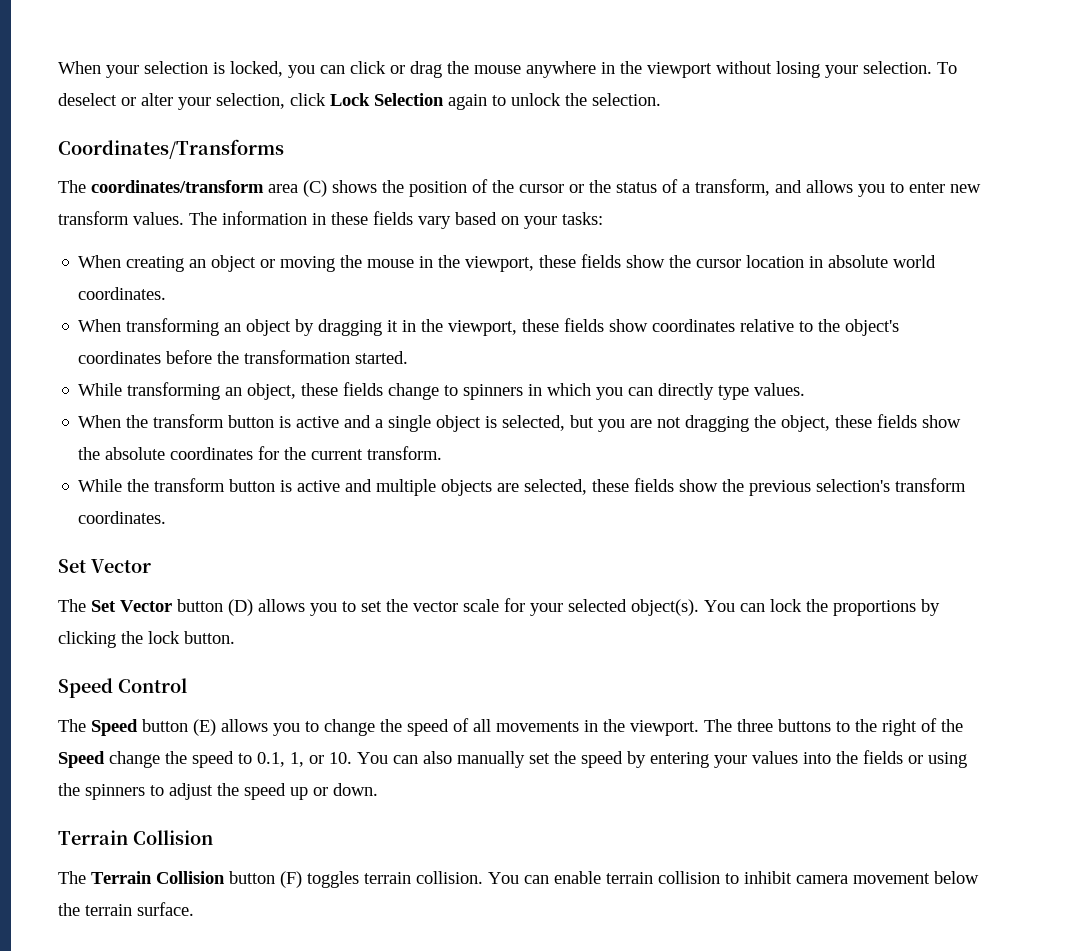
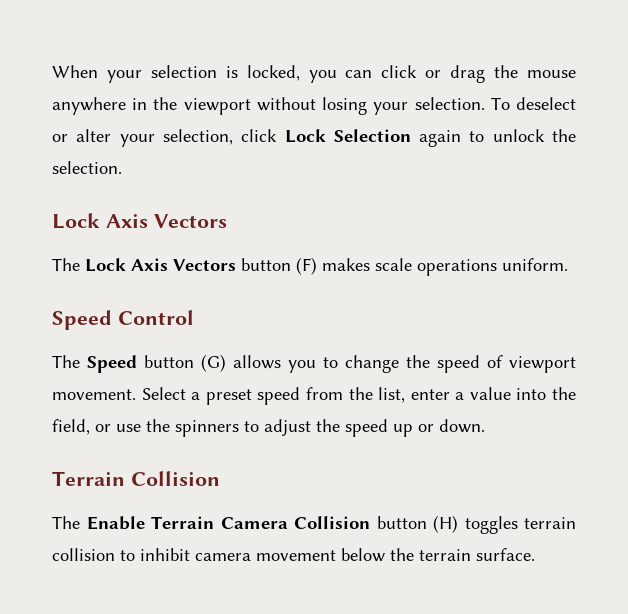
  To deselect or alter your selection, click Lock Selection again to unlock the selection.
- Coordinates/Transforms
- The coordinates/transform area (C) shows the position of the cursor or the status of a transform, and allows you to enter new transform values. The information in these fields vary based on your tasks:
- When creating an object or moving the mouse in the viewport, these fields show the cursor location in absolute world coordinates.
- When transforming an object by dragging it in the viewport, these fields show coordinates relative to the object's coordinates before the transformation started.
- While transforming an object, these fields change to spinners in which you can directly type values.
- When the transform button is active and a single object is selected, but you are not dragging the object, these fields show the absolute coordinates for the current transform.
- While the transform button is active and multiple objects are selected, these fields show the previous selection's transform coordinates.
- Set Vector
- The Set Vector button (D) allows you to set the vector scale for your selected object(s). You can lock the proportions by clicking the lock button.
+ Lock Axis Vectors
+ The Lock Axis Vectors button (F) makes scale operations uniform.
- The Speed button (E) allows you to change the speed of all movements in the viewport. The three buttons to the right of the Speed change the speed to 0.1, 1, or 10. You can also manually set the speed by entering your values into the fields or using the spinners to adjust the speed up or down.
+ The Speed button (G) allows you to change the speed of viewport movement. Select a preset speed from the list, enter a value into the field, or use the spinners to adjust the speed up or down.
- The Terrain Collision button (F) toggles terrain collision. You can enable terrain collision to inhibit camera movement below the terrain surface.
+ The Enable Terrain Camera Collision button (H) toggles terrain collision to inhibit camera movement below the terrain surface.

